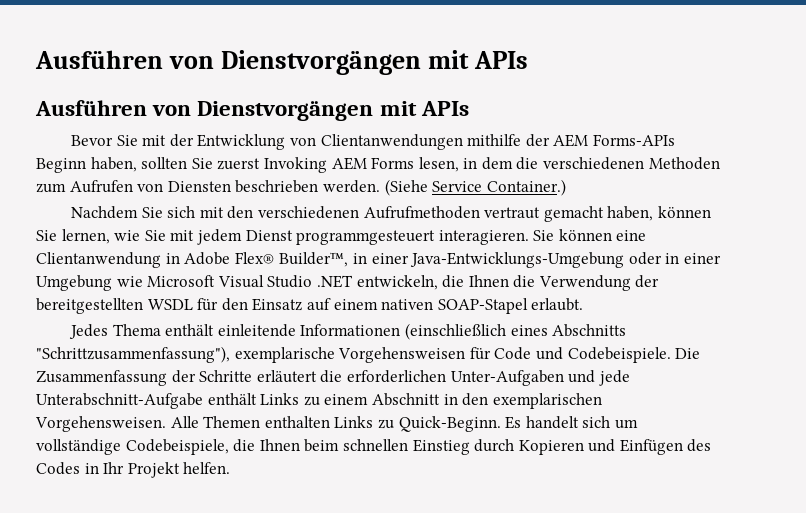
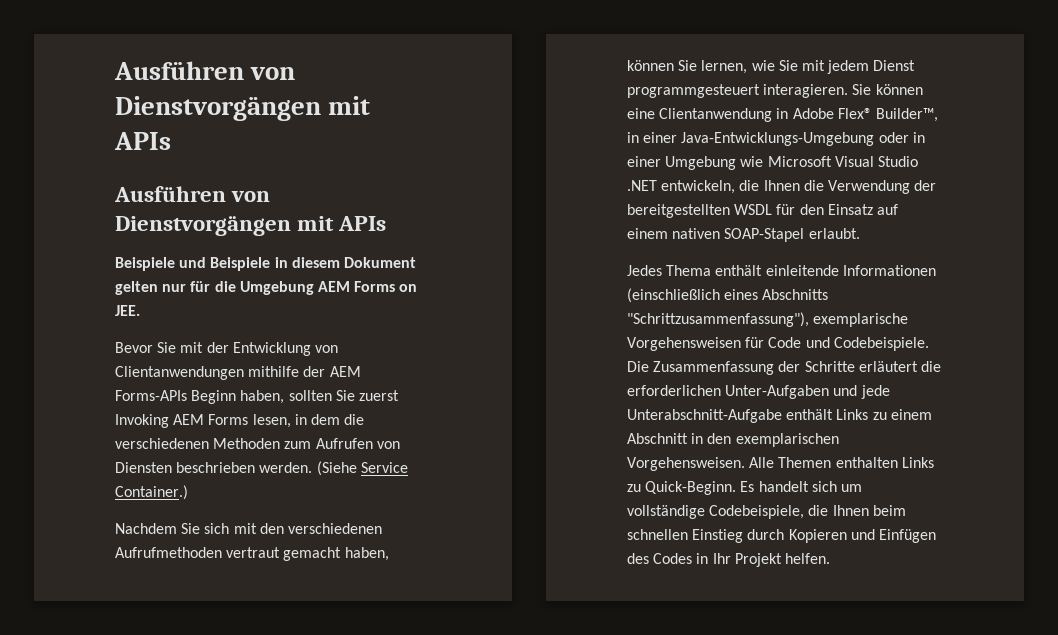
+ Beispiele und Beispiele in diesem Dokument gelten nur für die Umgebung AEM Forms on JEE.

